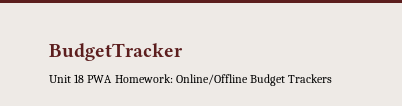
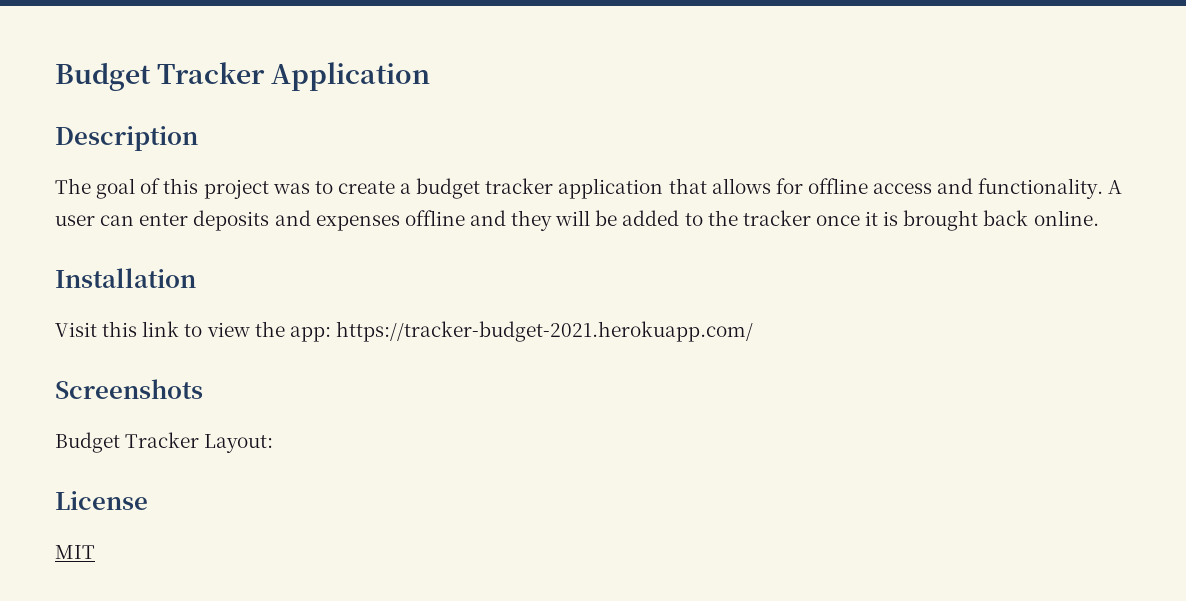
- BudgetTracker
- Unit 18 PWA Homework: Online/Offline Budget Trackers
+ Budget Tracker Application
+ Description
+ The goal of this project was to create a budget tracker application that allows for offline access and functionality. A user can enter deposits and expenses offline and they will be added to the tracker once it is brought back online.
+ Installation
+ Visit this link to view the app: https://tracker-budget-2021.herokuapp.com/
+ Screenshots
+ Budget Tracker Layout:
+ License
+ MIT

